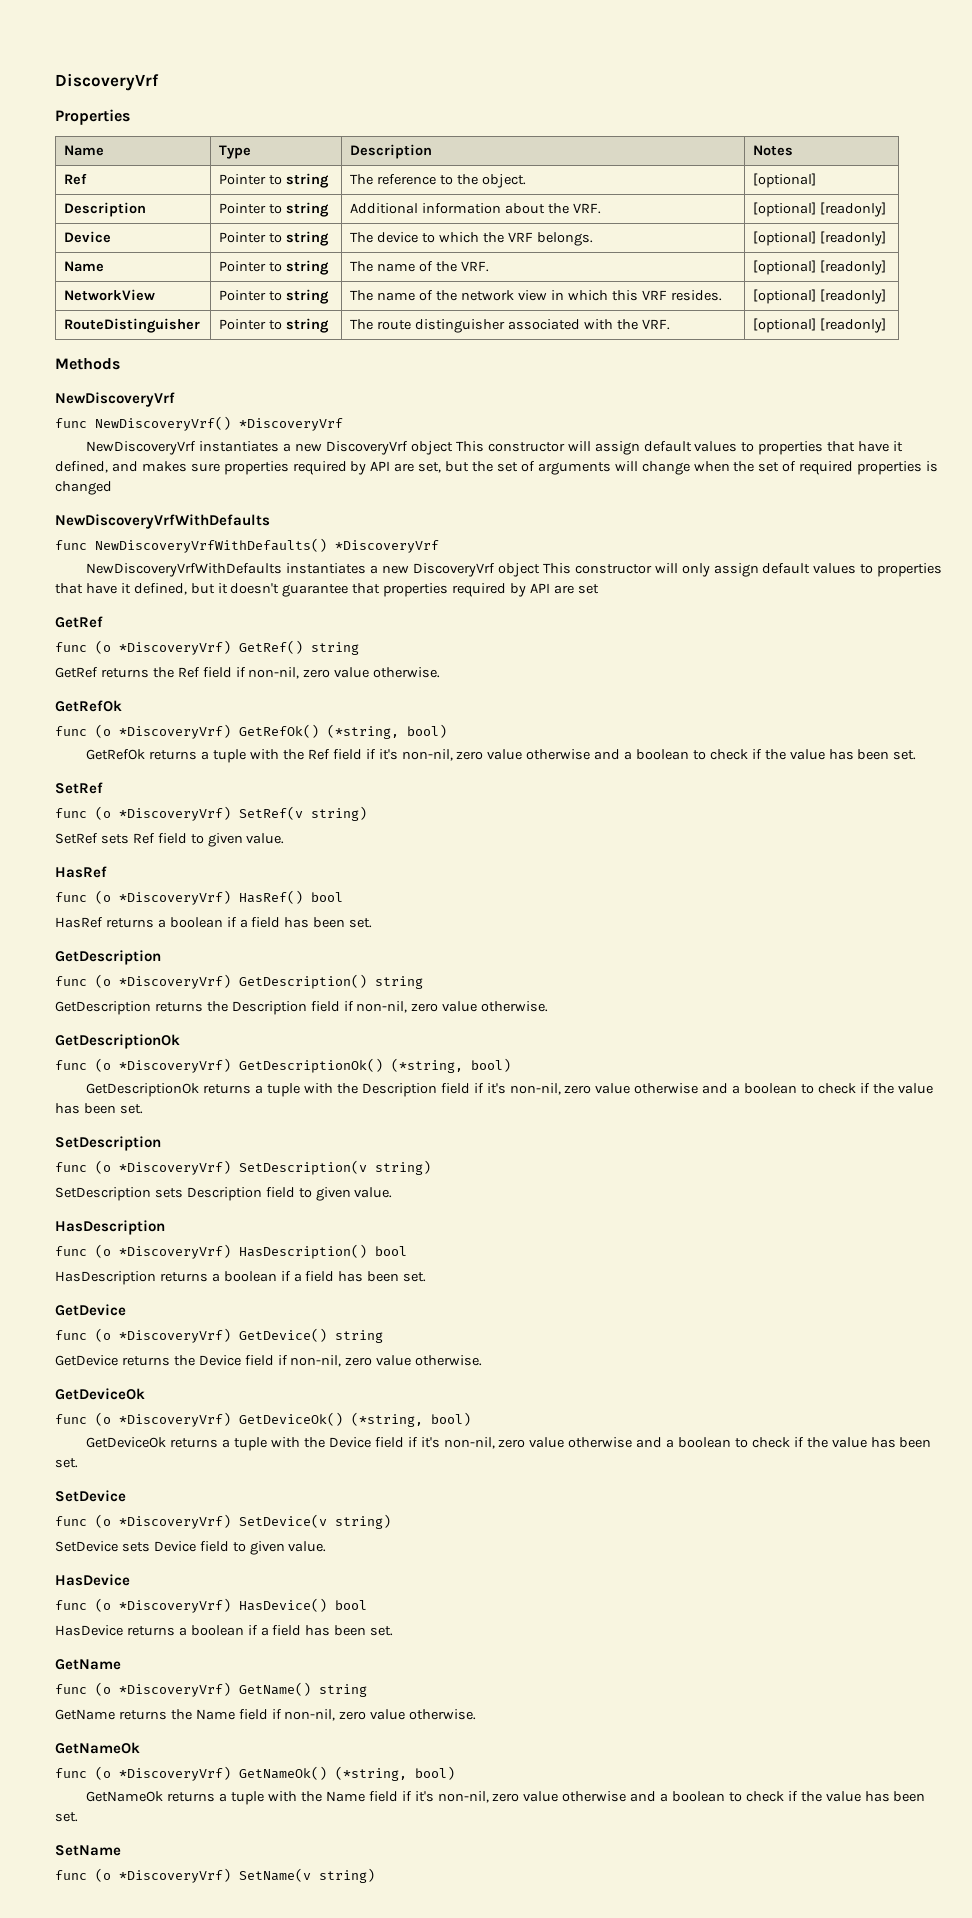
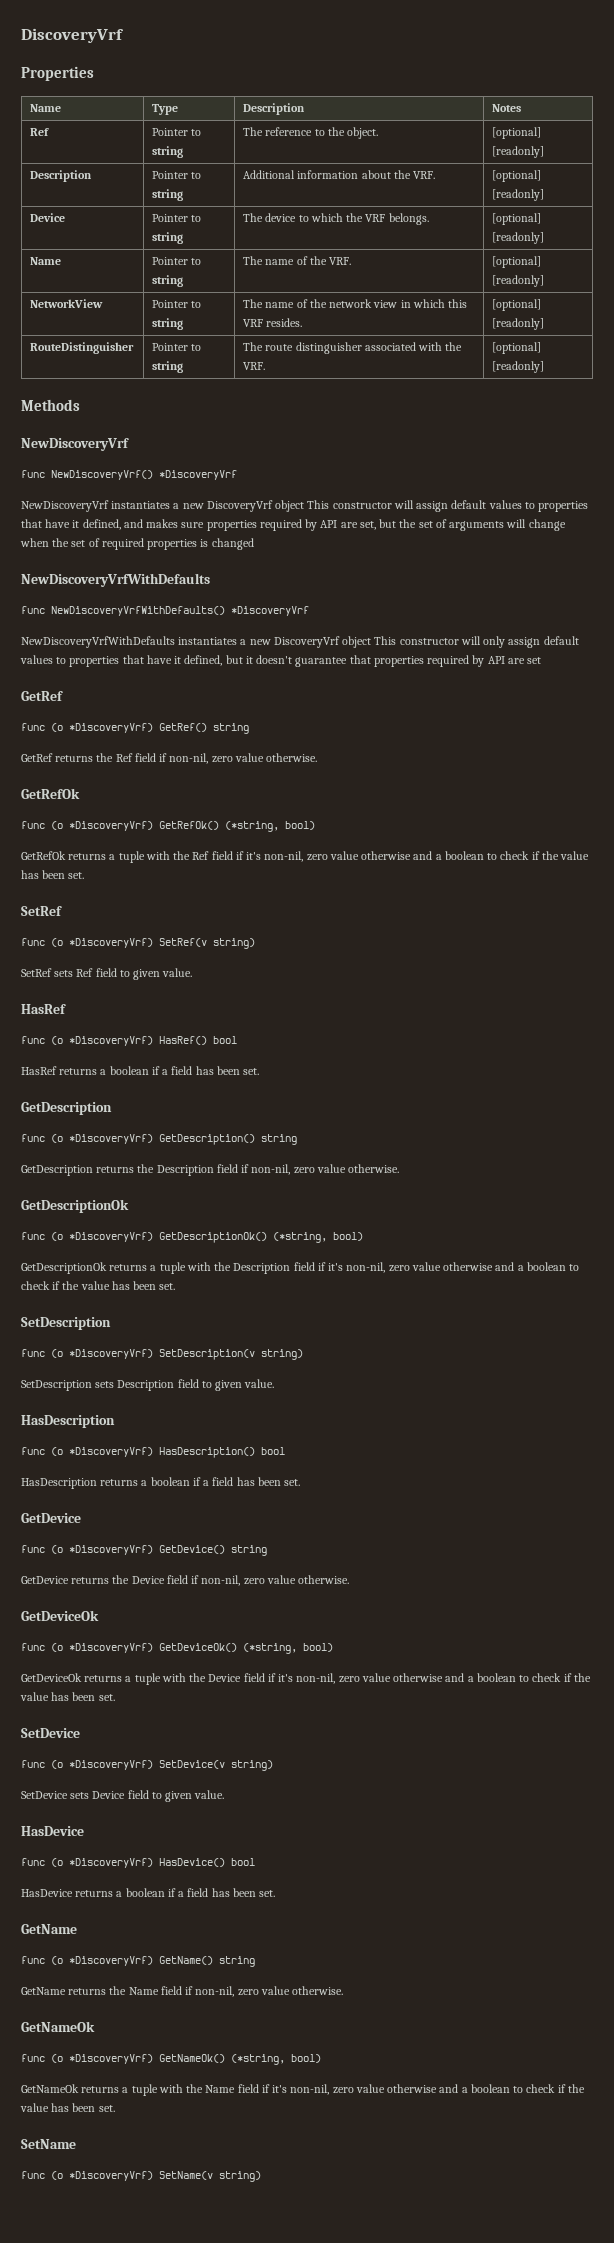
- Ref | Pointer to string | The reference to the object. | [optional]
+ Ref | Pointer to string | The reference to the object. | [optional] [readonly]

